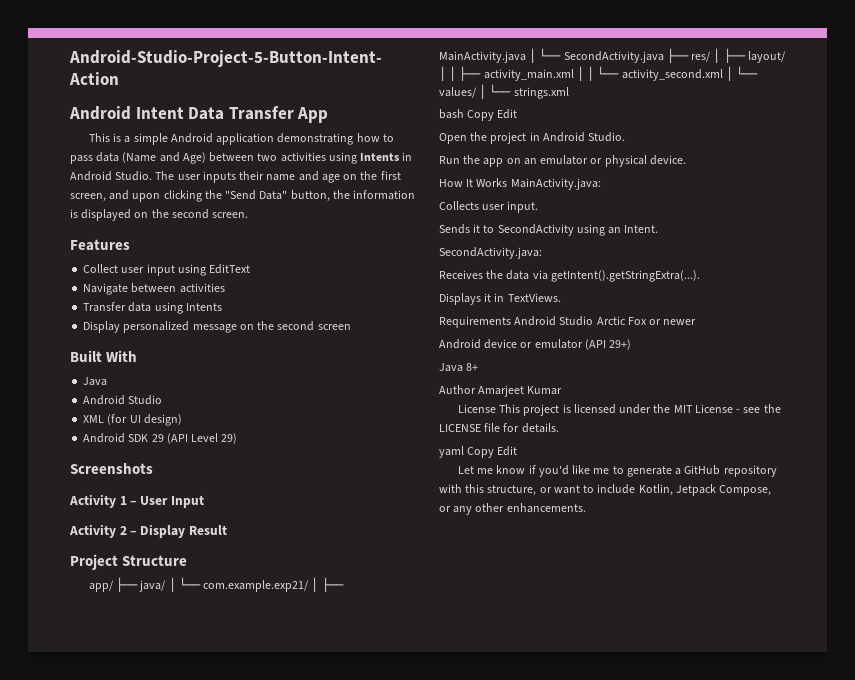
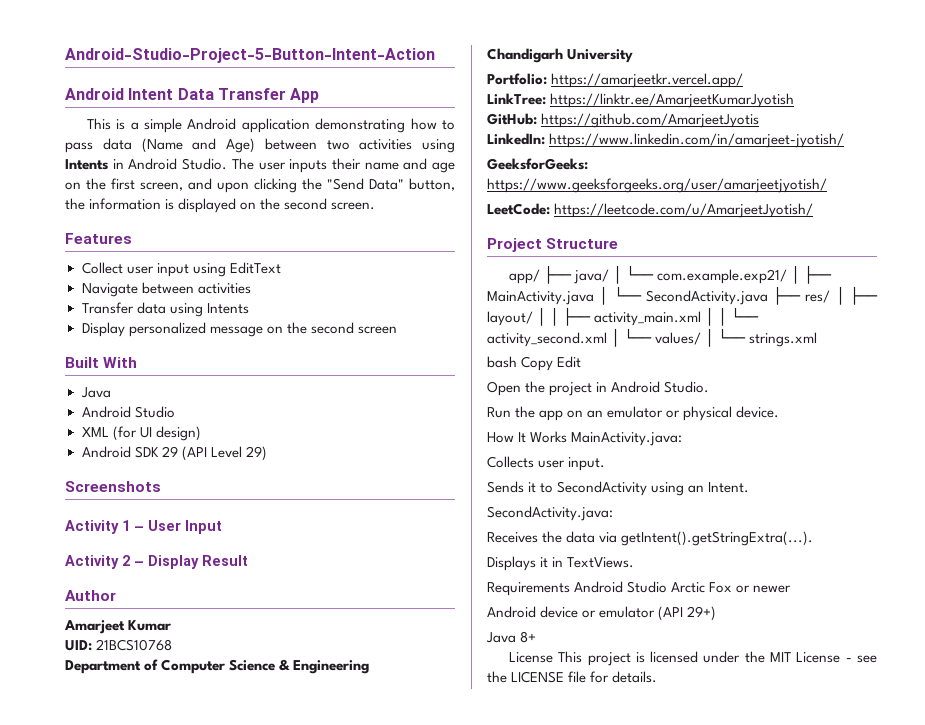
+ Author
+ Amarjeet Kumar
+ UID: 21BCS10768
+ Department of Computer Science & Engineering
+ Chandigarh University
+ Portfolio: https://amarjeetkr.vercel.app/
+ LinkTree: https://linktr.ee/AmarjeetKumarJyotish
+ GitHub: https://github.com/AmarjeetJyotis
+ LinkedIn: https://www.linkedin.com/in/amarjeet-jyotish/
+ GeeksforGeeks: https://www.geeksforgeeks.org/user/amarjeetjyotish/
+ LeetCode: https://leetcode.com/u/AmarjeetJyotish/
- Author Amarjeet Kumar
- yaml Copy Edit
- Let me know if you'd like me to generate a GitHub repository with this structure, or want to include Kotlin, Jetpack Compose, or any other enhancements.

